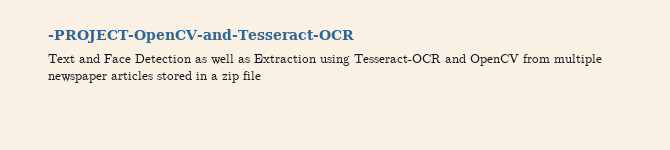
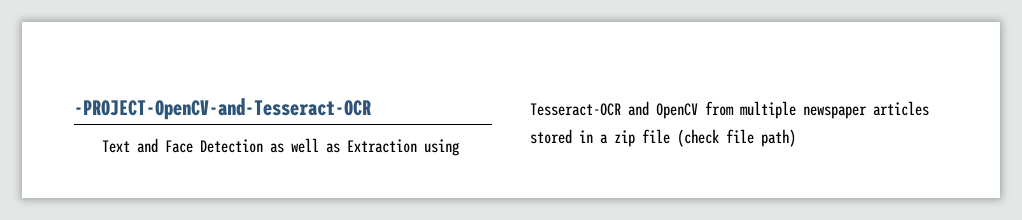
- Text and Face Detection as well as Extraction using Tesseract-OCR and OpenCV from multiple newspaper articles stored in a zip file
+ Text and Face Detection as well as Extraction using Tesseract-OCR and OpenCV from multiple newspaper articles stored in a zip file (check file path)

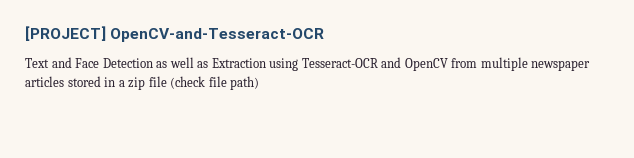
- -PROJECT-OpenCV-and-Tesseract-OCR
+ [PROJECT] OpenCV-and-Tesseract-OCR

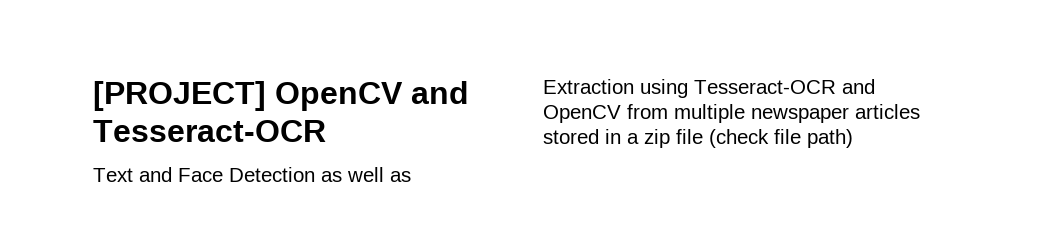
- [PROJECT] OpenCV-and-Tesseract-OCR
+ [PROJECT] OpenCV and Tesseract-OCR

